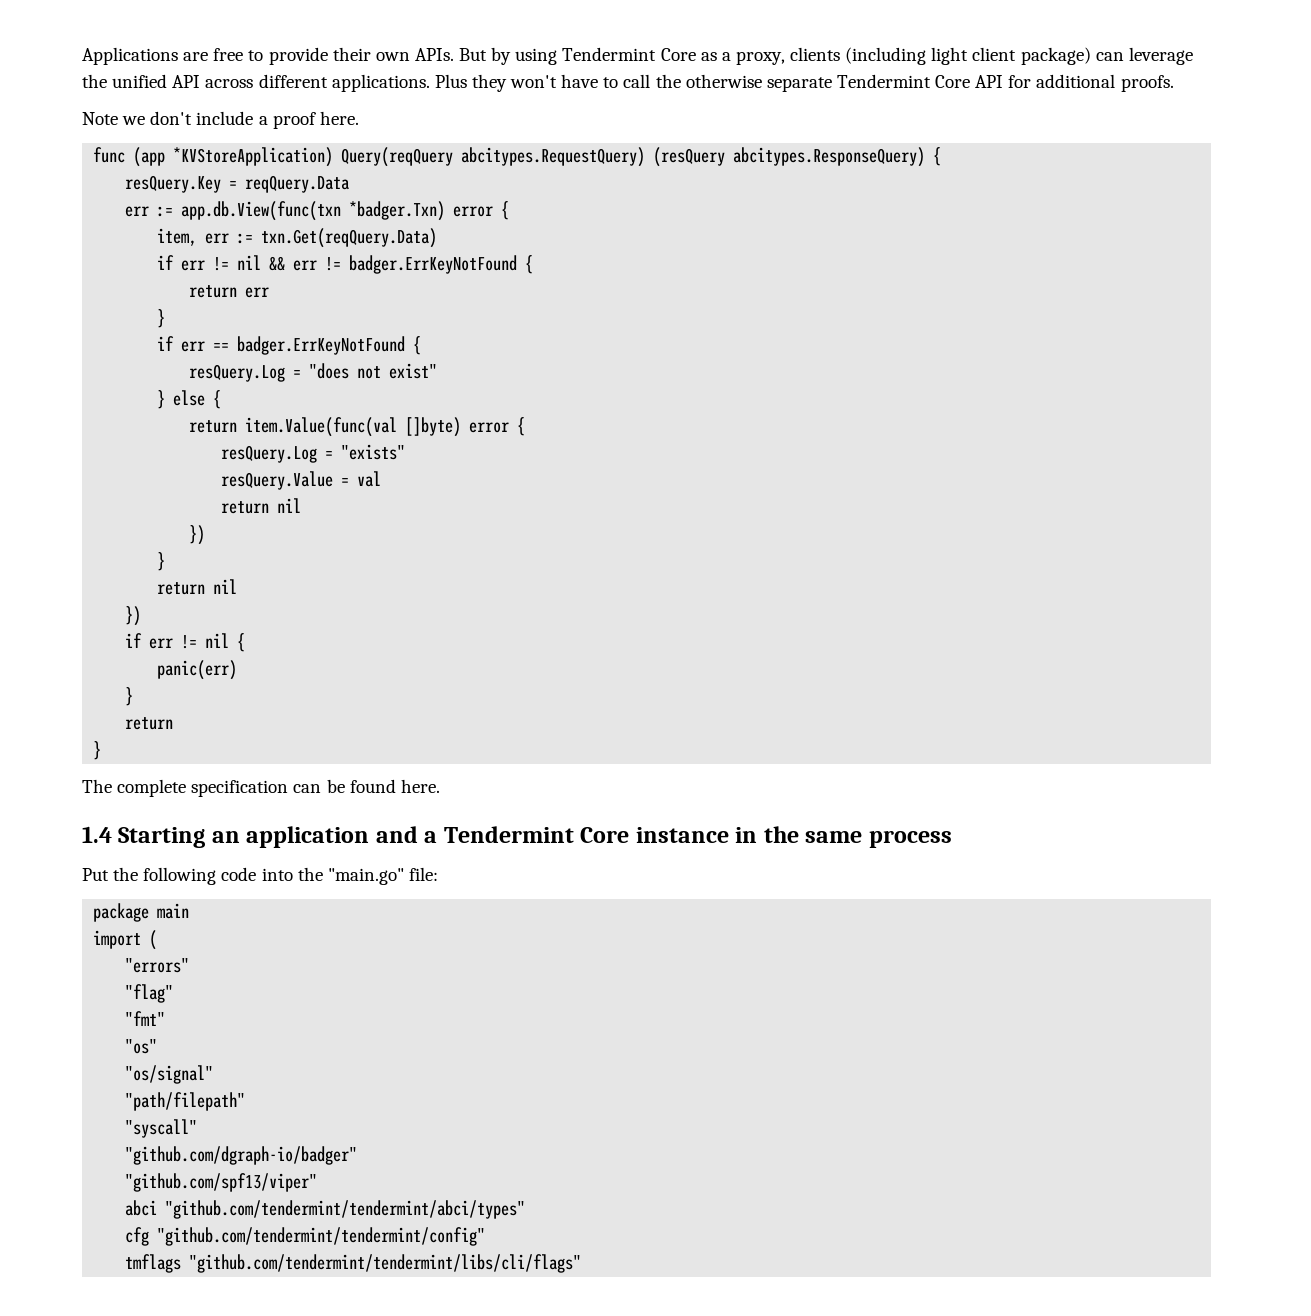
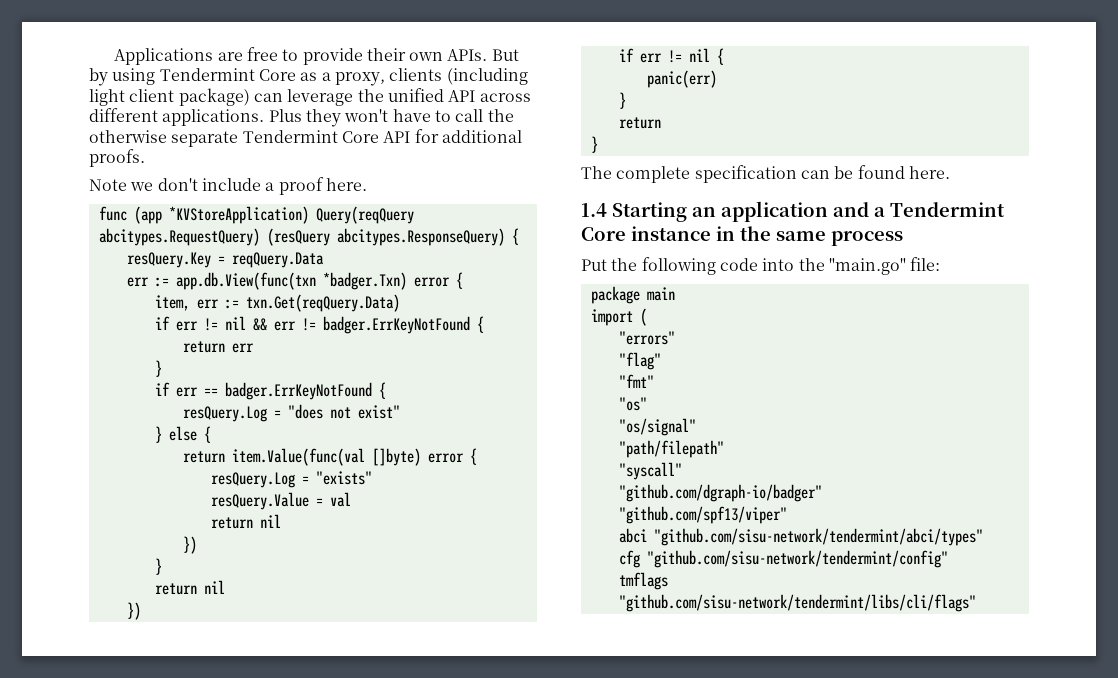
- abci "github.com/tendermint/tendermint/abci/types"
+ abci "github.com/sisu-network/tendermint/abci/types"
- cfg "github.com/tendermint/tendermint/config"
+ cfg "github.com/sisu-network/tendermint/config"
- tmflags "github.com/tendermint/tendermint/libs/cli/flags"
+ tmflags "github.com/sisu-network/tendermint/libs/cli/flags"

